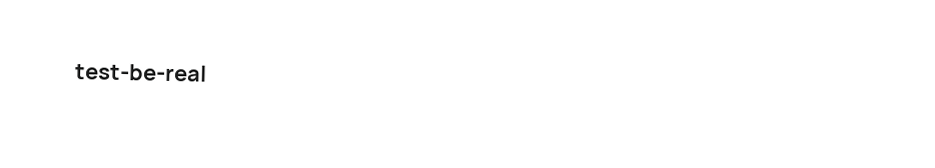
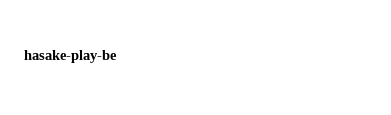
- test-be-real
+ hasake-play-be

